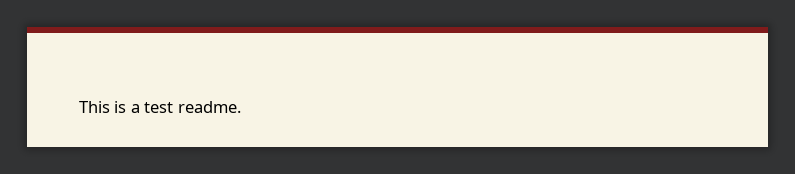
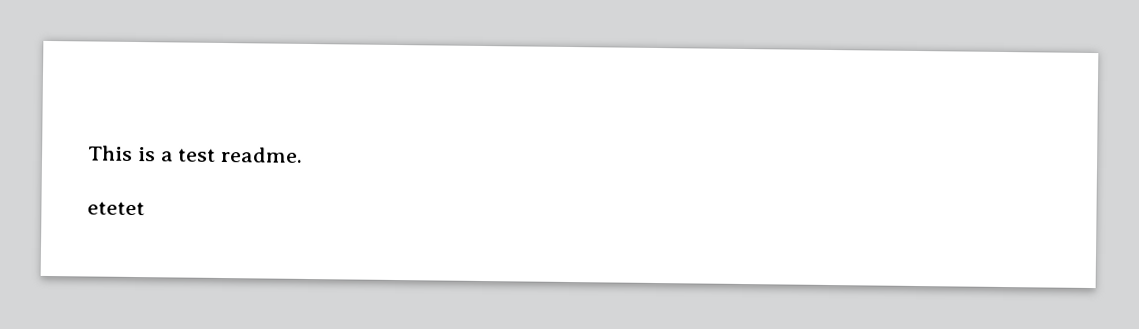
+ etetet

